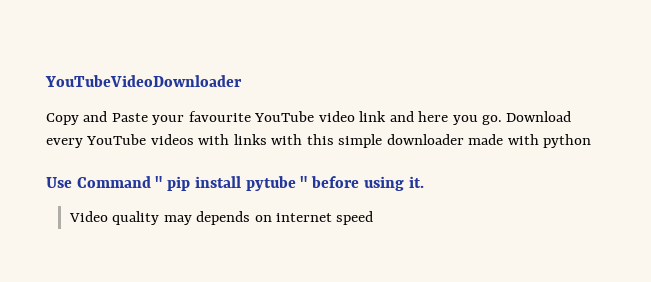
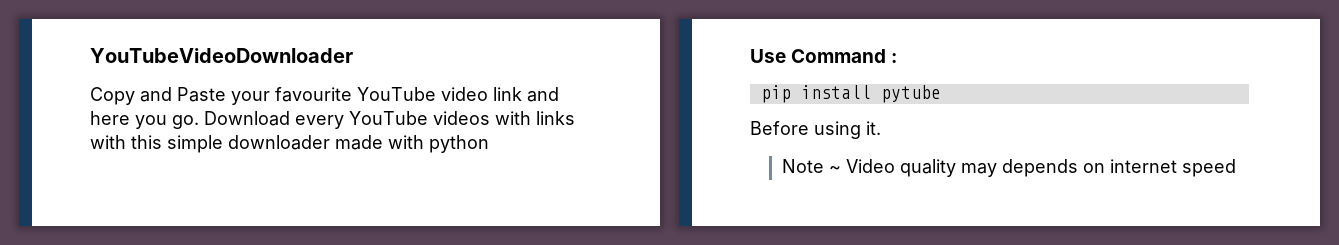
- Use Command " pip install pytube " before using it.
+ Use Command :
+ pip install pytube
+ Before using it.
- Video quality may depends on internet speed
+ Note ~ Video quality may depends on internet speed

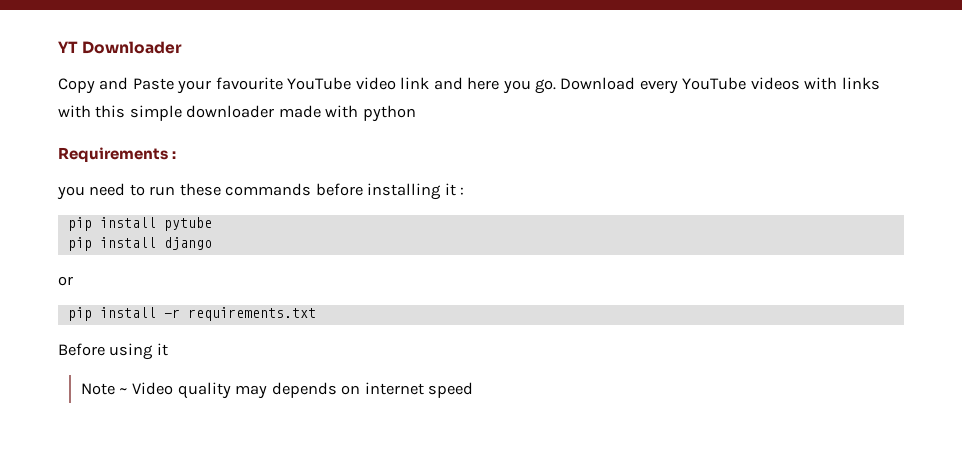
- YouTubeVideoDownloader
+ YT Downloader
- Use Command :
+ Requirements :
+ you need to run these commands before installing it :
  pip install pytube
+ pip install django
+ or
+ pip install -r requirements.txt
- Before using it.
+ Before using it

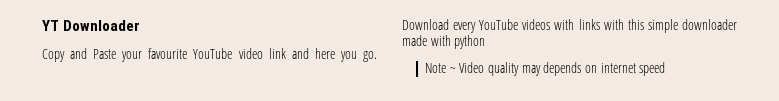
- Requirements :
- you need to run these commands before installing it :
- pip install pytube
- pip install django
- or
- pip install -r requirements.txt
- Before using it

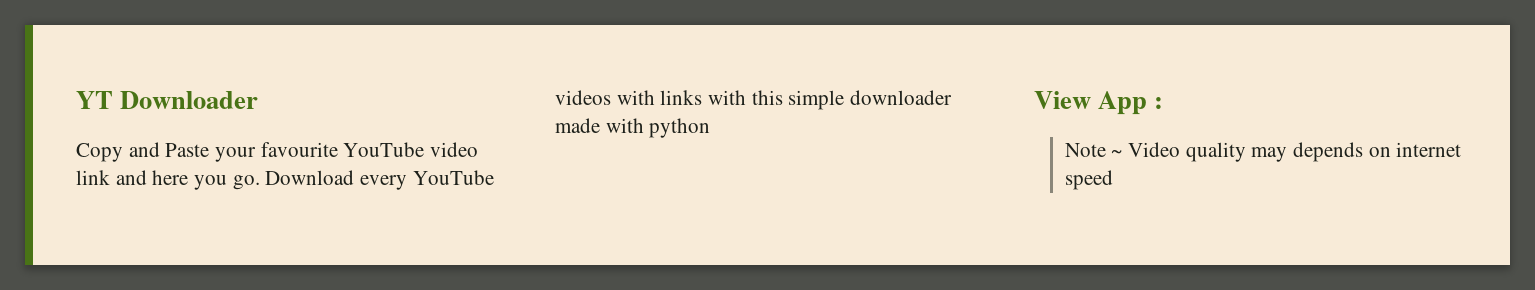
+ View App :

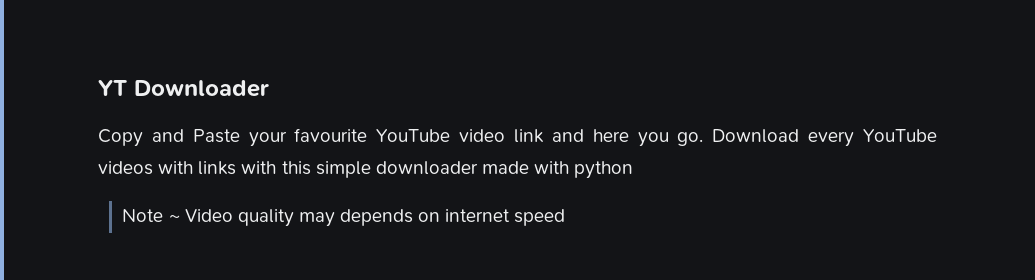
- View App :

